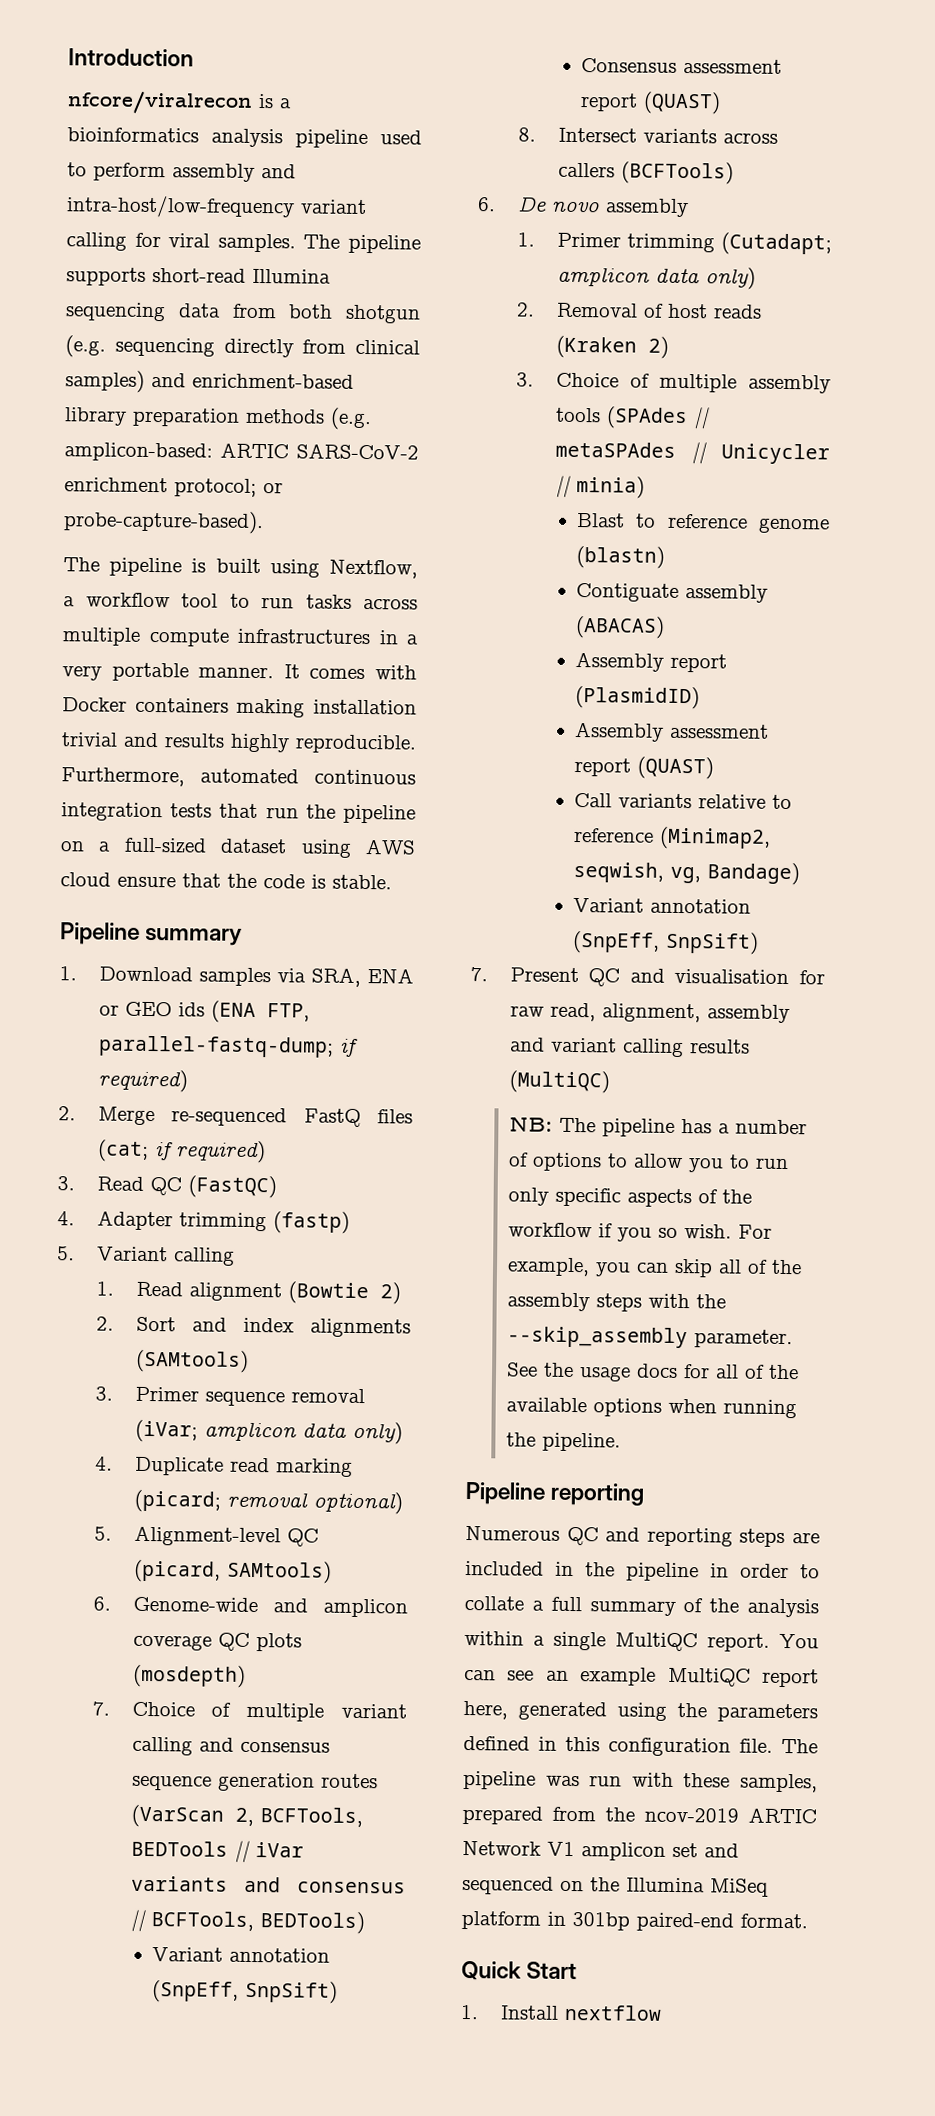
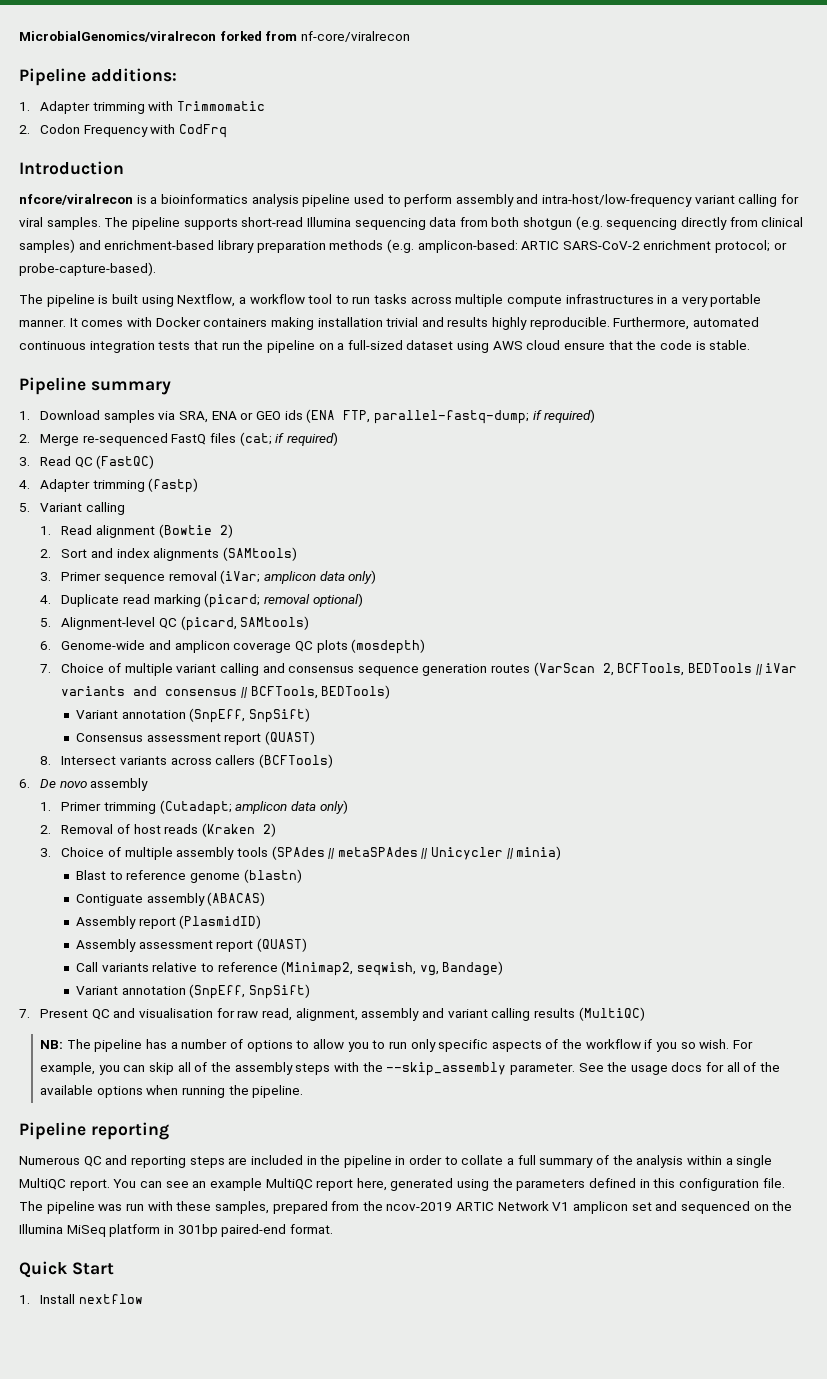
+ MicrobialGenomics/viralrecon forked from nf-core/viralrecon
+ Pipeline additions:
+ 1. Adapter trimming with Trimmomatic
+ 2. Codon Frequency with CodFrq

